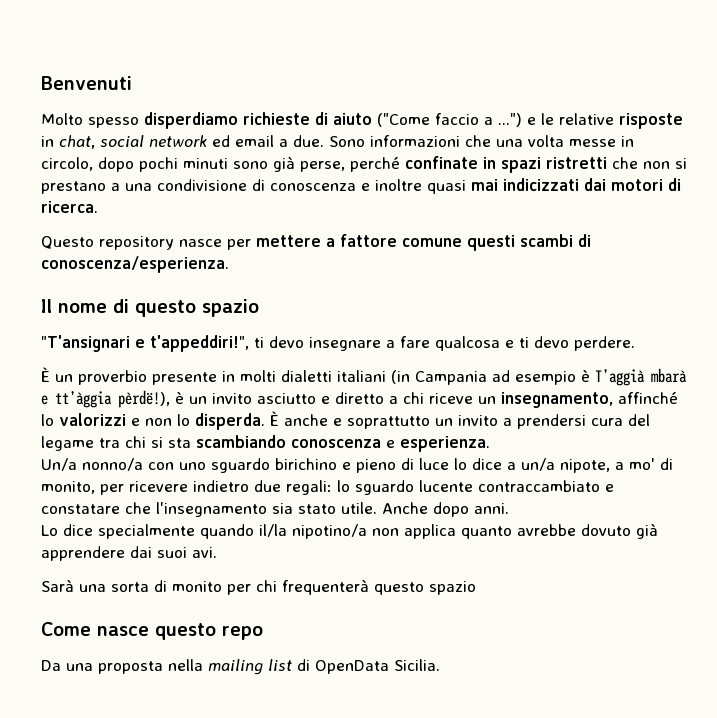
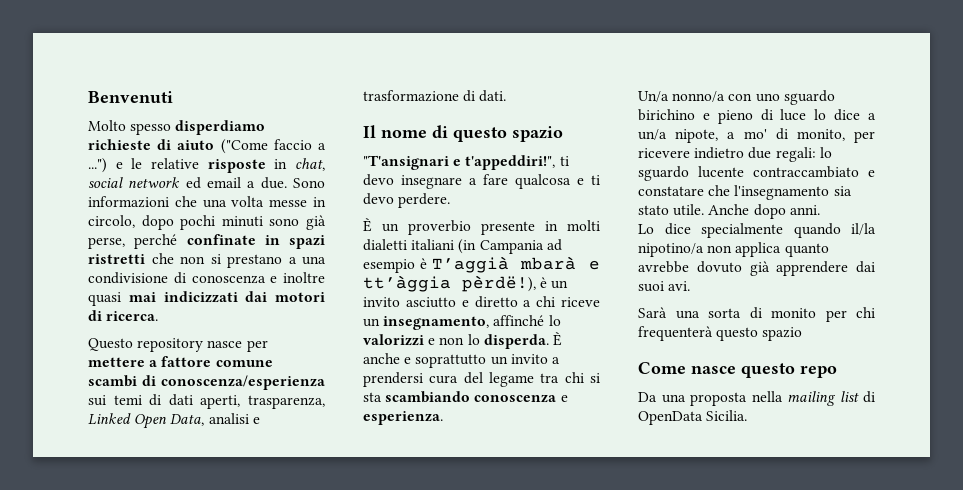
- Questo repository nasce per mettere a fattore comune questi scambi di conoscenza/esperienza.
+ Questo repository nasce per mettere a fattore comune scambi di conoscenza/esperienza sui temi di dati aperti, trasparenza, Linked Open Data, analisi e trasformazione di dati.

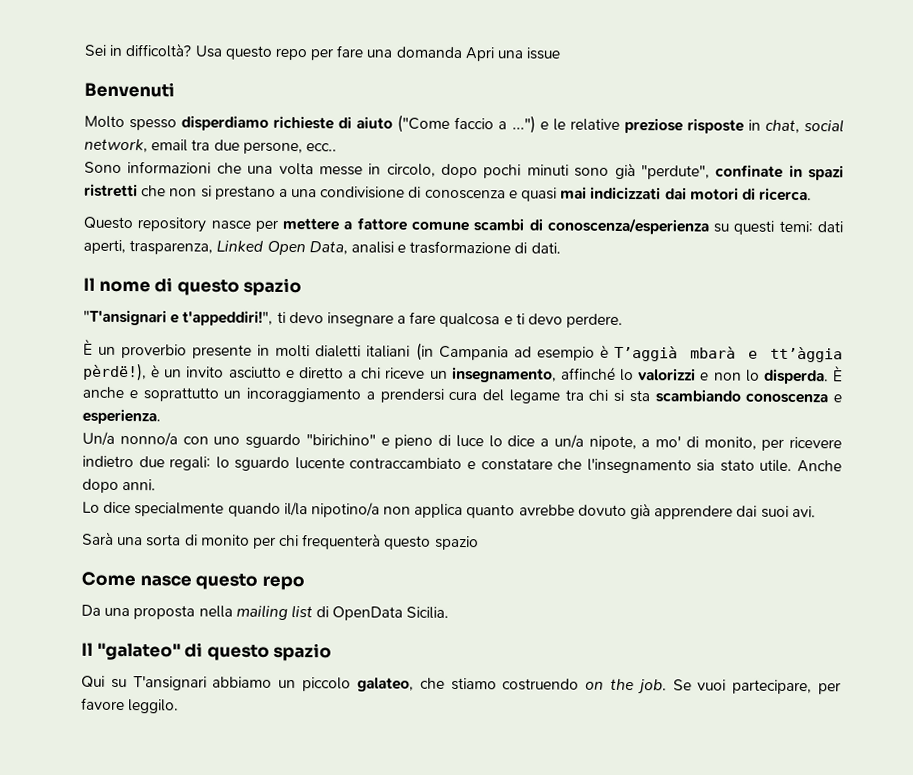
+ Sei in difficoltà? Usa questo repo per fare una domanda Apri una issue
- Molto spesso disperdiamo richieste di aiuto ("Come faccio a ...") e le relative risposte in chat, social network ed email a due. Sono informazioni che una volta messe in circolo, dopo pochi minuti sono già perse, perché confinate in spazi ristretti che non si prestano a una condivisione di conoscenza e inoltre quasi mai indicizzati dai motori di ricerca.
+ Molto spesso disperdiamo richieste di aiuto ("Come faccio a ...") e le relative preziose risposte in chat, social network, email tra due persone, ecc..
+ Sono informazioni che una volta messe in circolo, dopo pochi minuti sono già "perdute", confinate in spazi ristretti che non si prestano a una condivisione di conoscenza e quasi mai indicizzati dai motori di ricerca.
- Questo repository nasce per mettere a fattore comune scambi di conoscenza/esperienza sui temi di dati aperti, trasparenza, Linked Open Data, analisi e trasformazione di dati.
+ Questo repository nasce per mettere a fattore comune scambi di conoscenza/esperienza su questi temi: dati aperti, trasparenza, Linked Open Data, analisi e trasformazione di dati.
- È anche e soprattutto un invito a prendersi cura del legame tra chi si sta scambiando conoscenza e esperienza.
+ È anche e soprattutto un incoraggiamento a prendersi cura del legame tra chi si sta scambiando conoscenza e esperienza.
- Un/a nonno/a con uno sguardo birichino e pieno di luce lo dice a un/a nipote, a mo' di monito, per ricevere indietro due regali: lo sguardo lucente contraccambiato e constatare che l'insegnamento sia stato utile.
+ Un/a nonno/a con uno sguardo "birichino" e pieno di luce lo dice a un/a nipote, a mo' di monito, per ricevere indietro due regali: lo sguardo lucente contraccambiato e constatare che l'insegnamento sia stato utile.
+ Il "galateo" di questo spazio
+ Qui su T'ansignari abbiamo un piccolo galateo, che stiamo costruendo on the job. Se vuoi partecipare, per favore leggilo.

